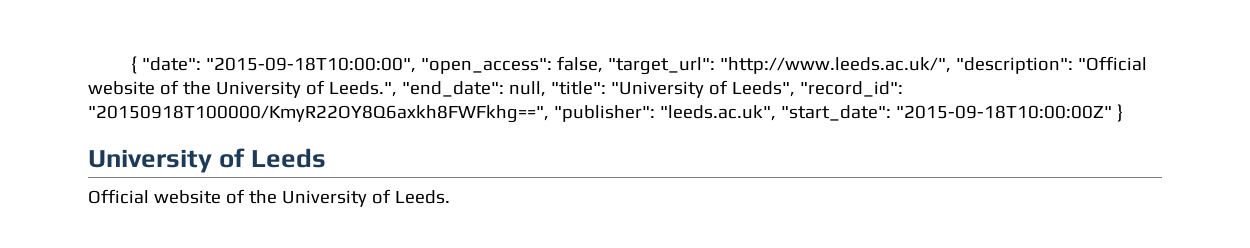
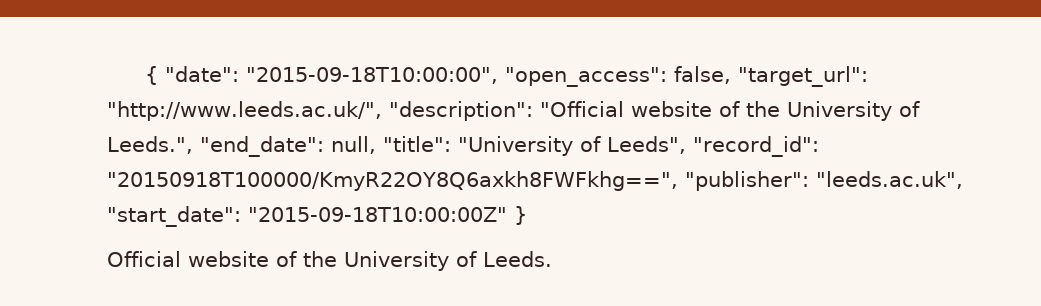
- University of Leeds

